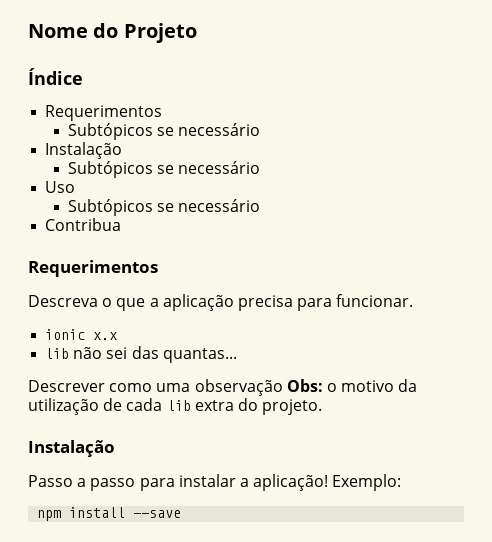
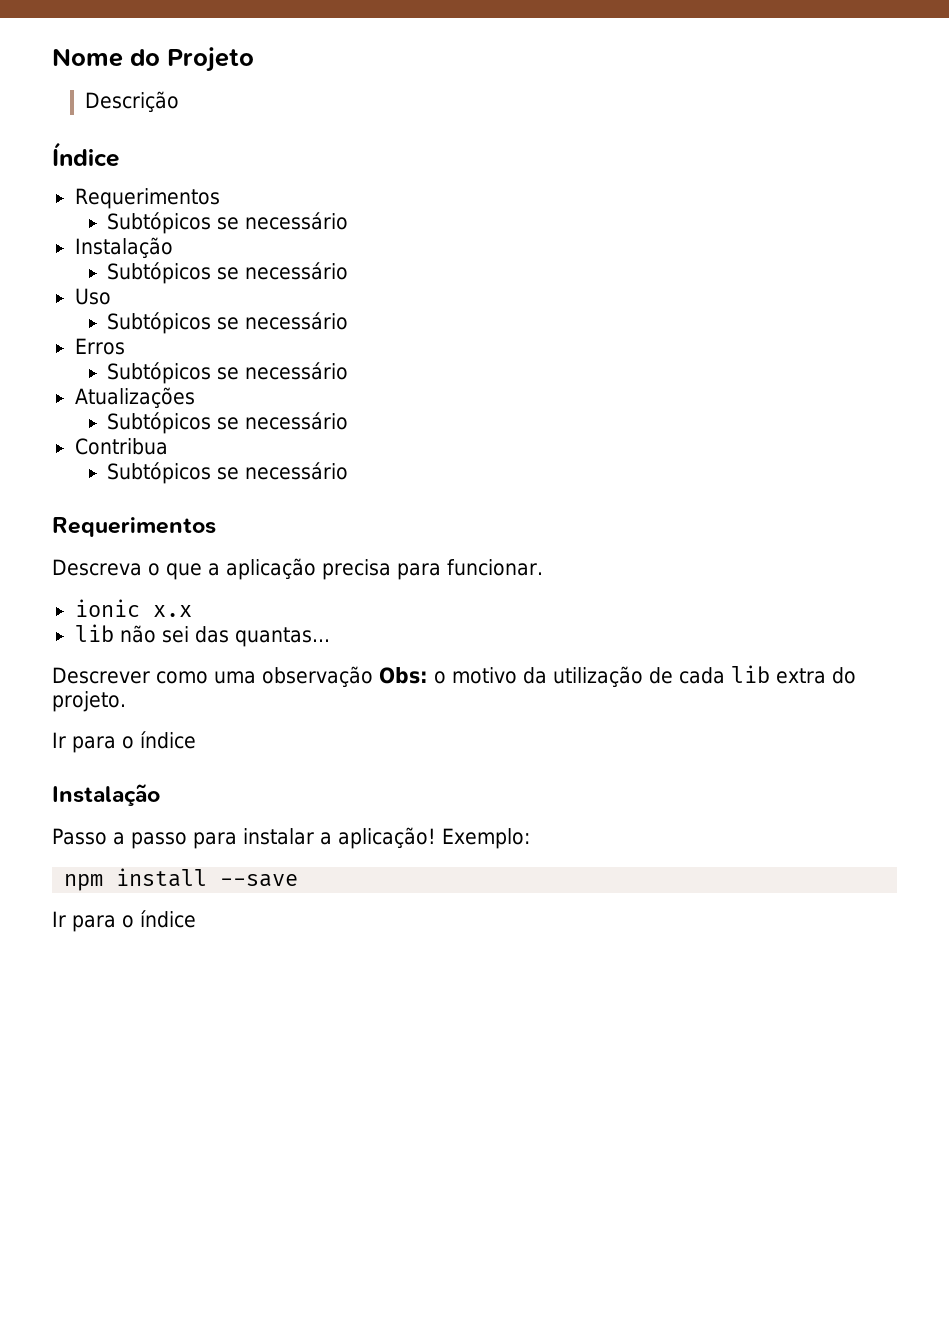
+ Descrição
+ Erros
+ Subtópicos se necessário
+ Atualizações
+ Subtópicos se necessário
  Contribua
+ Subtópicos se necessário
  Descrever como uma observação Obs: o motivo da utilização de cada lib extra do projeto.
+ Ir para o índice
  npm install --save
+ Ir para o índice

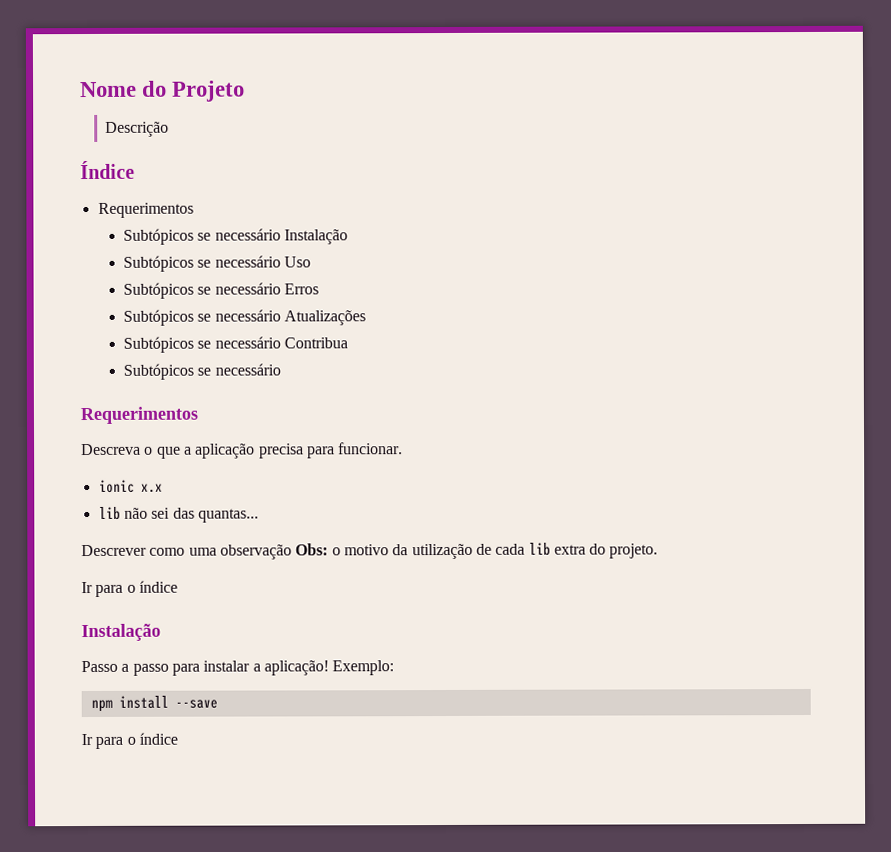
  Índice
  Requerimentos
- Subtópicos se necessário
- Instalação
- Subtópicos se necessário
- Uso
- Subtópicos se necessário
- Erros
- Subtópicos se necessário
- Atualizações
- Subtópicos se necessário
- Contribua
+ Subtópicos se necessário Instalação
+ Subtópicos se necessário Uso
+ Subtópicos se necessário Erros
+ Subtópicos se necessário Atualizações
+ Subtópicos se necessário Contribua

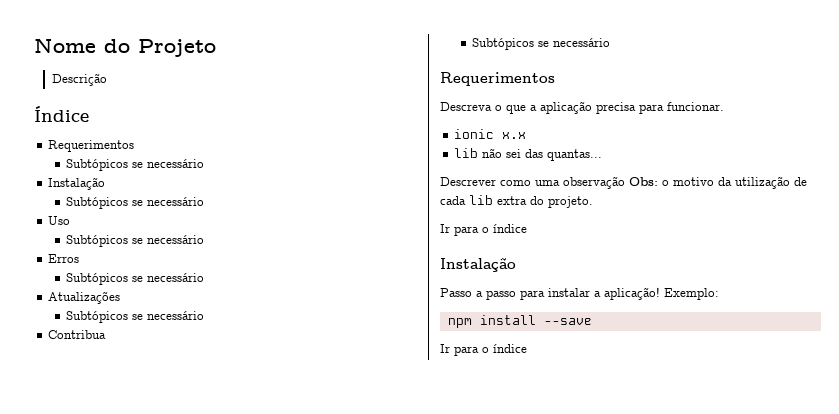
  Índice
  Requerimentos
- Subtópicos se necessário Instalação
- Subtópicos se necessário Uso
- Subtópicos se necessário Erros
- Subtópicos se necessário Atualizações
- Subtópicos se necessário Contribua
+ Subtópicos se necessário
+ Instalação
+ Subtópicos se necessário
+ Uso
+ Subtópicos se necessário
+ Erros
+ Subtópicos se necessário
+ Atualizações
+ Subtópicos se necessário
+ Contribua

